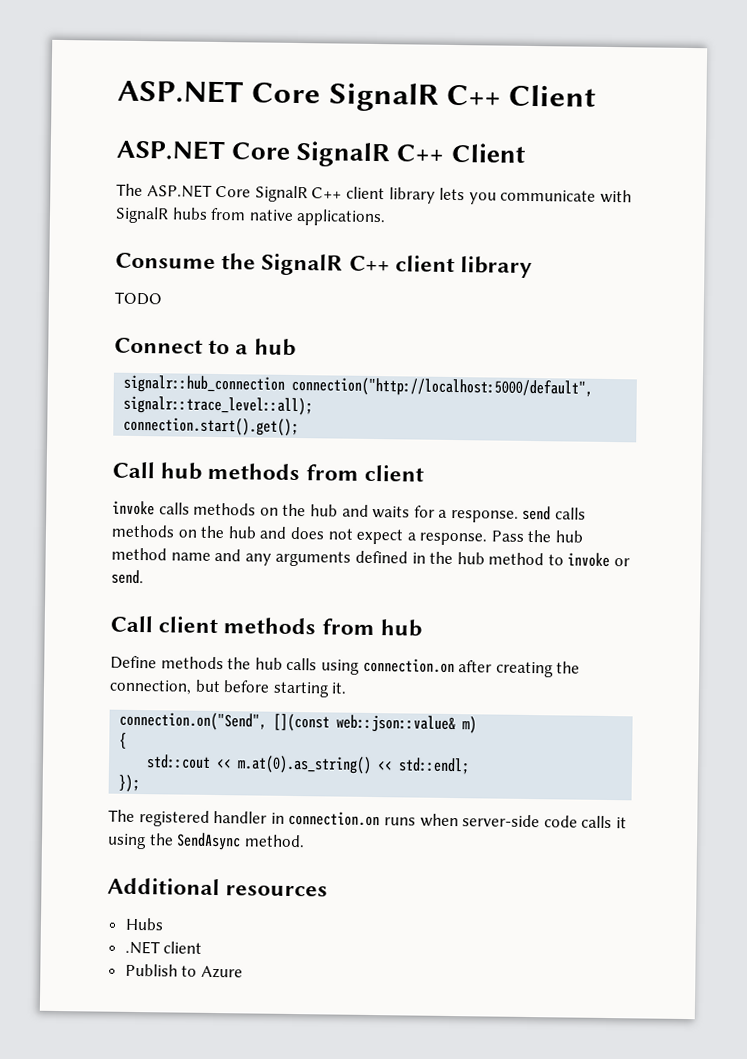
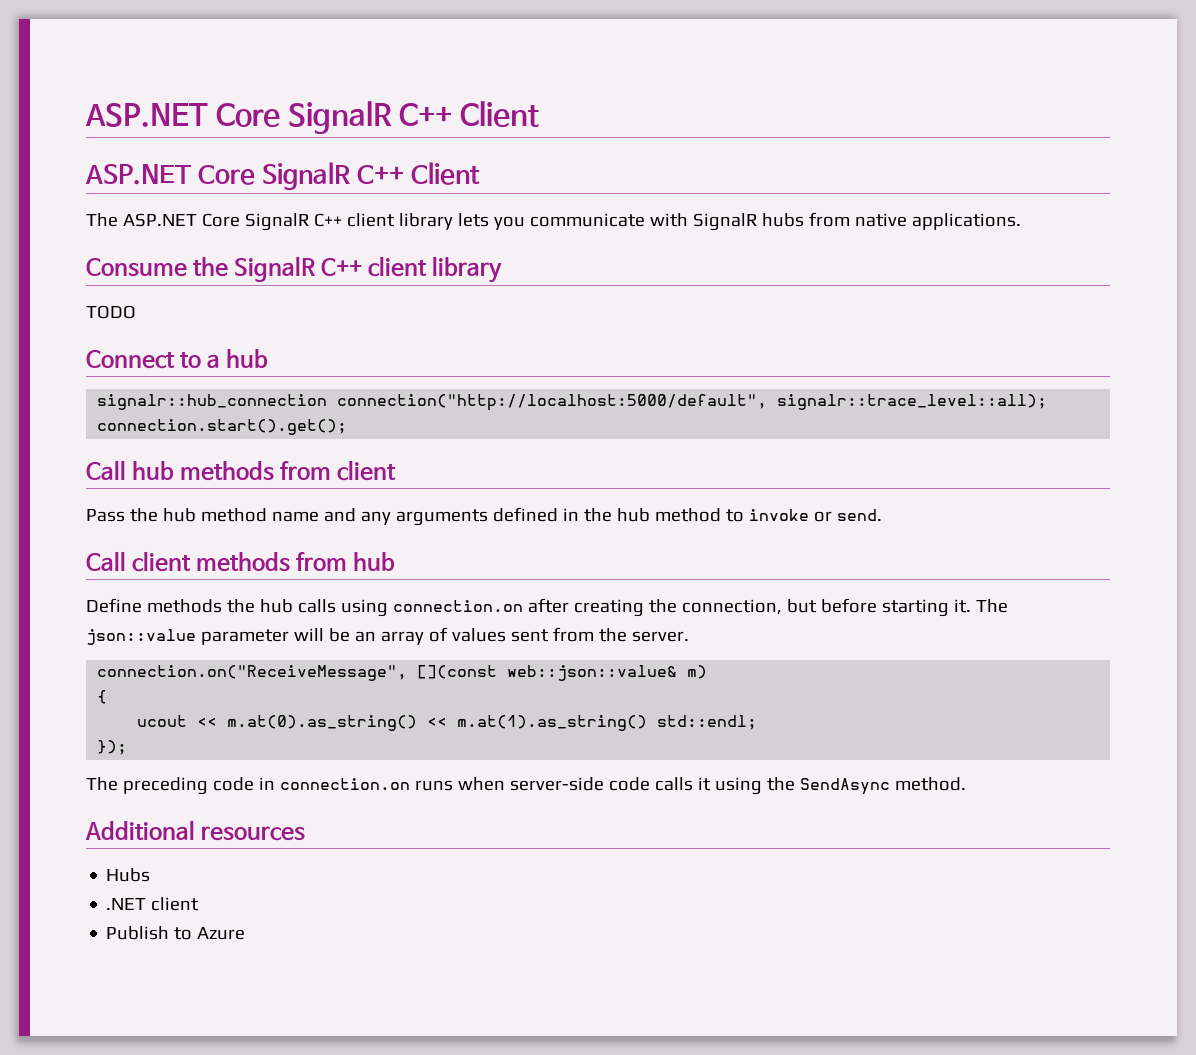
- invoke calls methods on the hub and waits for a response. send calls methods on the hub and does not expect a response.
- Define methods the hub calls using connection.on after creating the connection, but before starting it.
- connection.on("Send", [](const web::json::value& m)
+ Define methods the hub calls using connection.on after creating the connection, but before starting it. The json::value parameter will be an array of values sent from the server.
+ connection.on("ReceiveMessage", [](const web::json::value& m)
- std::cout << m.at(0).as_string() << std::endl;
+ ucout << m.at(0).as_string() << m.at(1).as_string() std::endl;
- The registered handler in connection.on runs when server-side code calls it using the SendAsync method.
+ The preceding code in connection.on runs when server-side code calls it using the SendAsync method.

